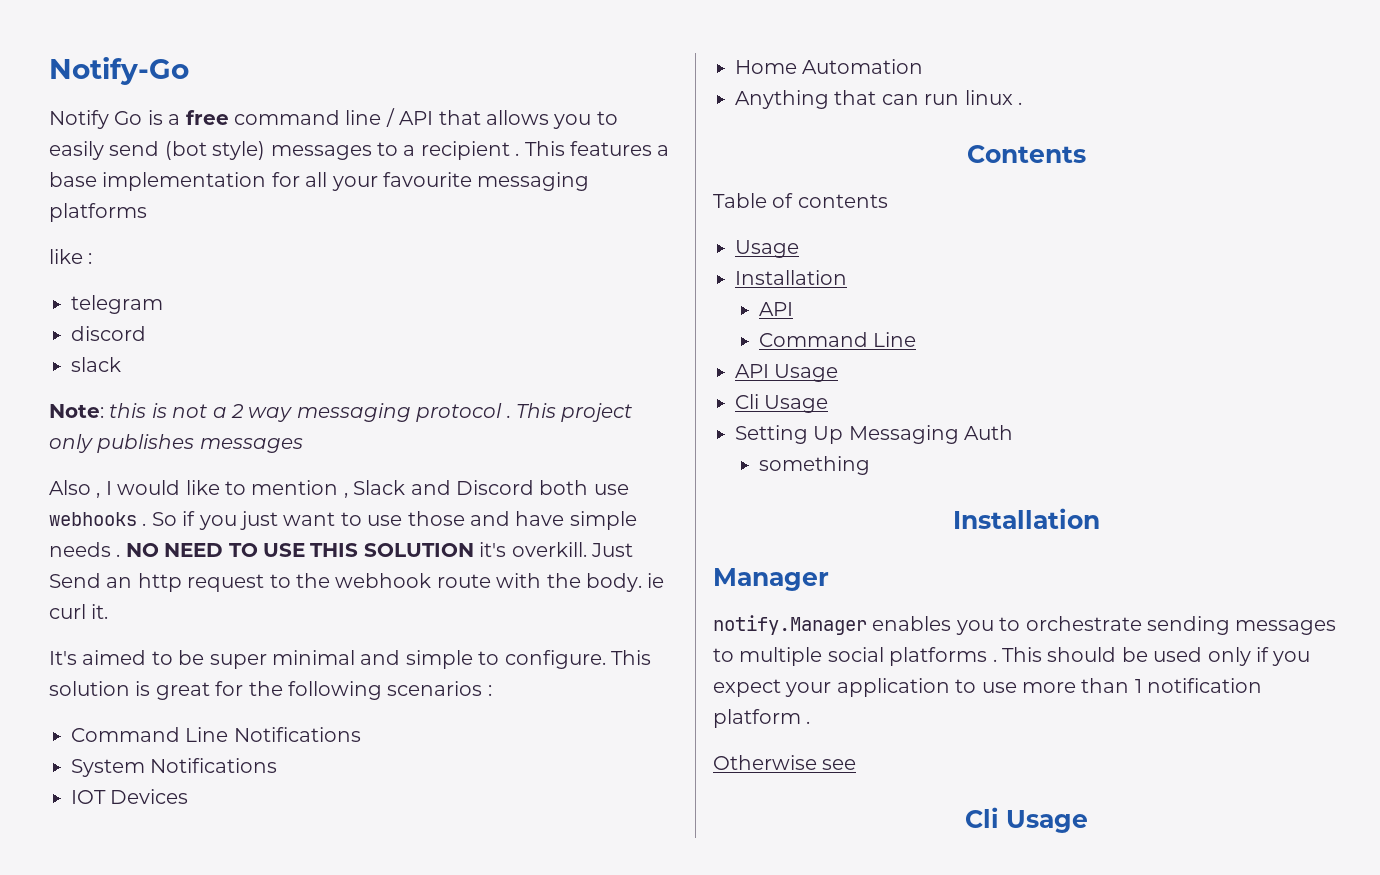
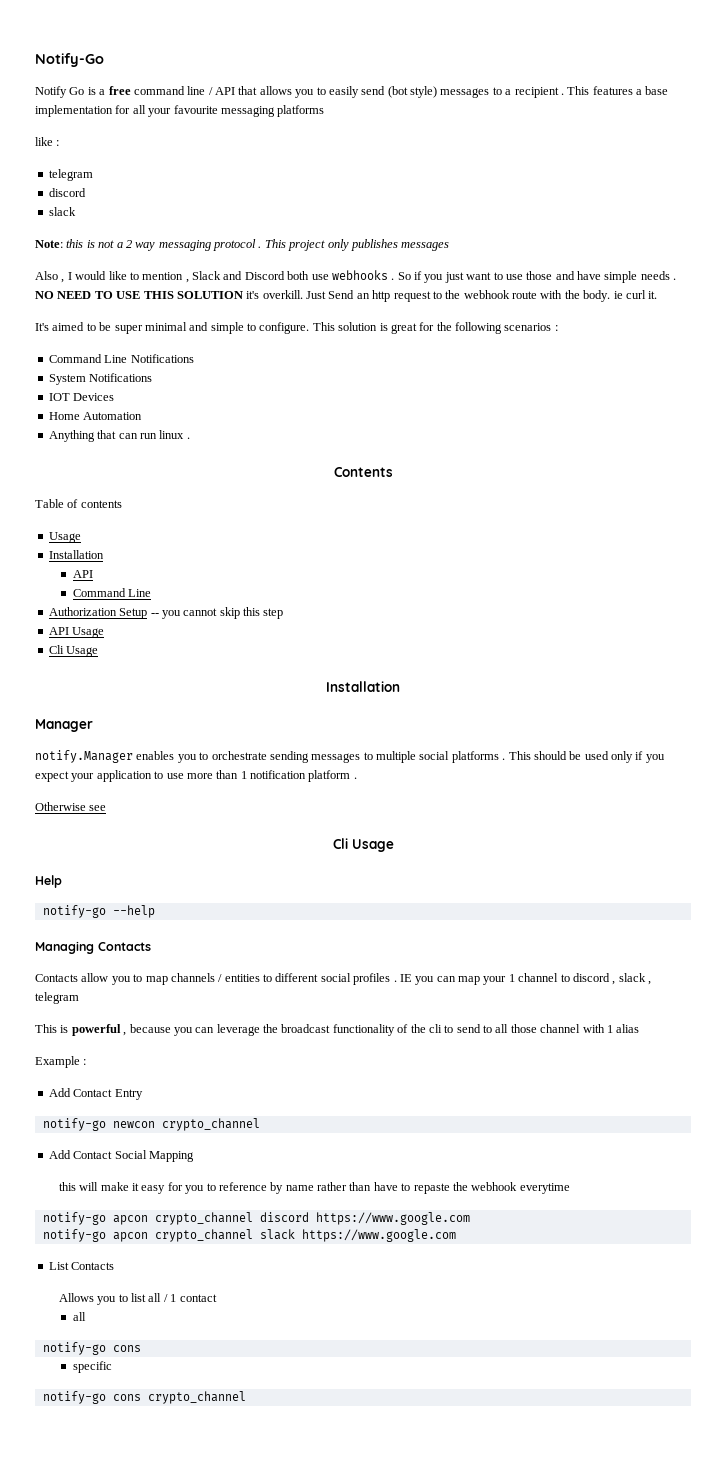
+ Authorization Setup -- you cannot skip this step
- Setting Up Messaging Auth
- something
+ Help
+ notify-go --help
+ Managing Contacts
+ Contacts allow you to map channels / entities to different social profiles . IE you can map your 1 channel to discord , slack , telegram
+ This is powerful , because you can leverage the broadcast functionality of the cli to send to all those channel with 1 alias
+ Example :
+ Add Contact Entry
+ notify-go newcon crypto_channel
+ Add Contact Social Mapping
+ this will make it easy for you to reference by name rather than have to repaste the webhook everytime
+ notify-go apcon crypto_channel discord https://www.google.com
+ notify-go apcon crypto_channel slack https://www.google.com
+ List Contacts
+ Allows you to list all / 1 contact
+ all
+ notify-go cons
+ specific
+ notify-go cons crypto_channel

